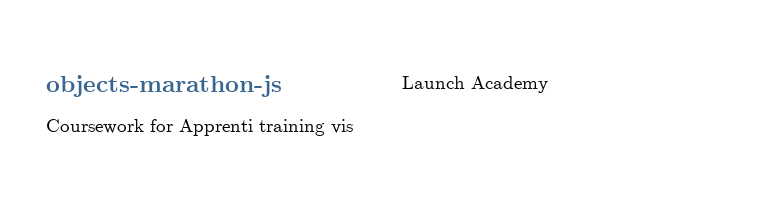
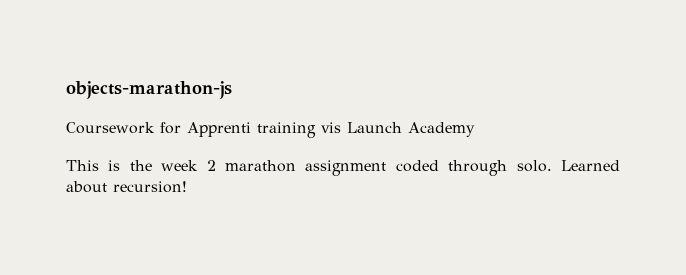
+ This is the week 2 marathon assignment coded through solo. Learned about recursion!

